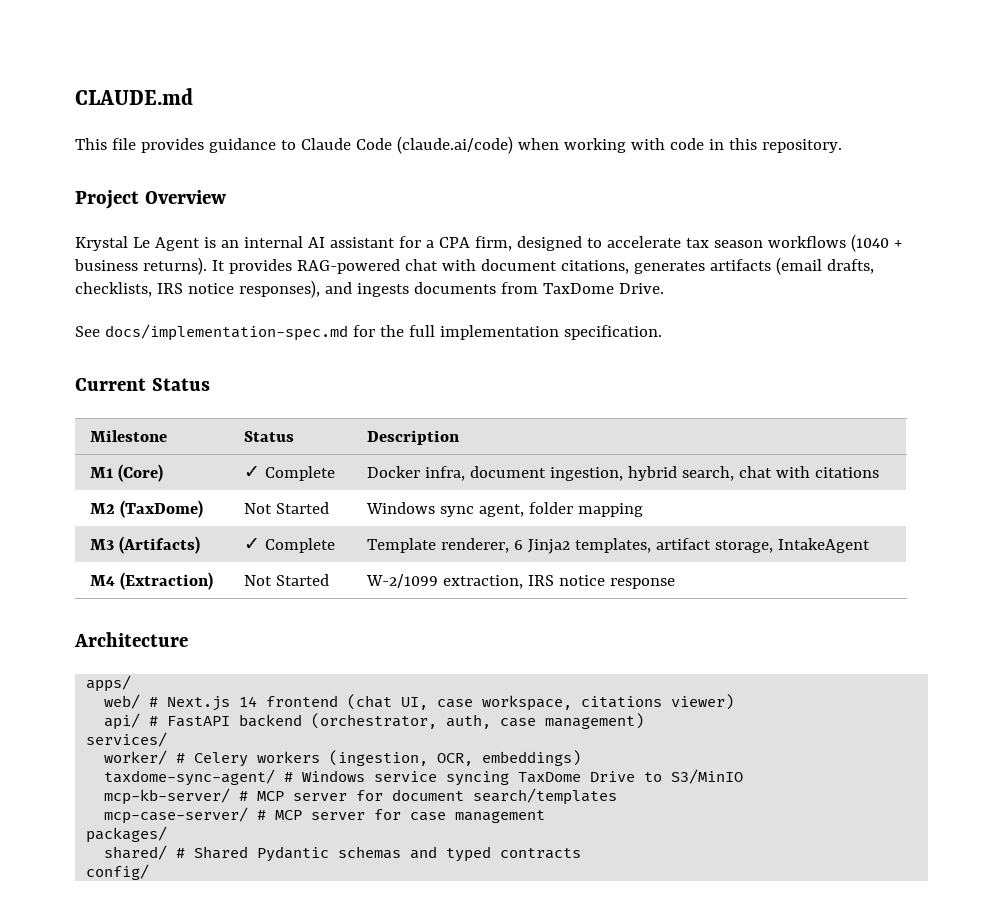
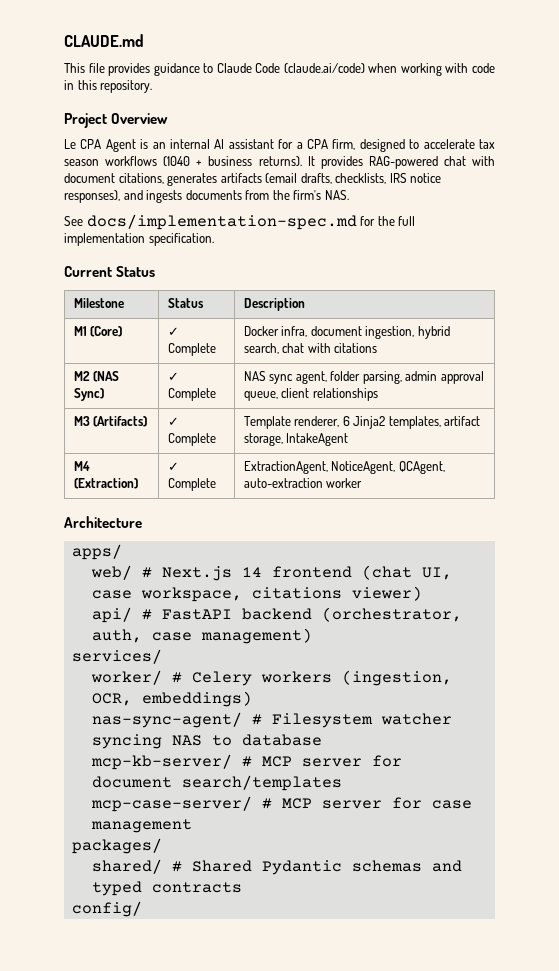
- Krystal Le Agent is an internal AI assistant for a CPA firm, designed to accelerate tax season workflows (1040 + business returns).
+ Le CPA Agent is an internal AI assistant for a CPA firm, designed to accelerate tax season workflows (1040 + business returns).
- It provides RAG-powered chat with document citations, generates artifacts (email drafts, checklists, IRS notice responses), and ingests documents from TaxDome Drive.
+ It provides RAG-powered chat with document citations, generates artifacts (email drafts, checklists, IRS notice responses), and ingests documents from the firm's NAS.
- M2 (TaxDome) | Not Started | Windows sync agent, folder mapping
+ M2 (NAS Sync) | ✓ Complete | NAS sync agent, folder parsing, admin approval queue, client relationships
- M4 (Extraction) | Not Started | W-2/1099 extraction, IRS notice response
+ M4 (Extraction) | ✓ Complete | ExtractionAgent, NoticeAgent, QCAgent, auto-extraction worker
- taxdome-sync-agent/ # Windows service syncing TaxDome Drive to S3/MinIO
+ nas-sync-agent/ # Filesystem watcher syncing NAS to database

